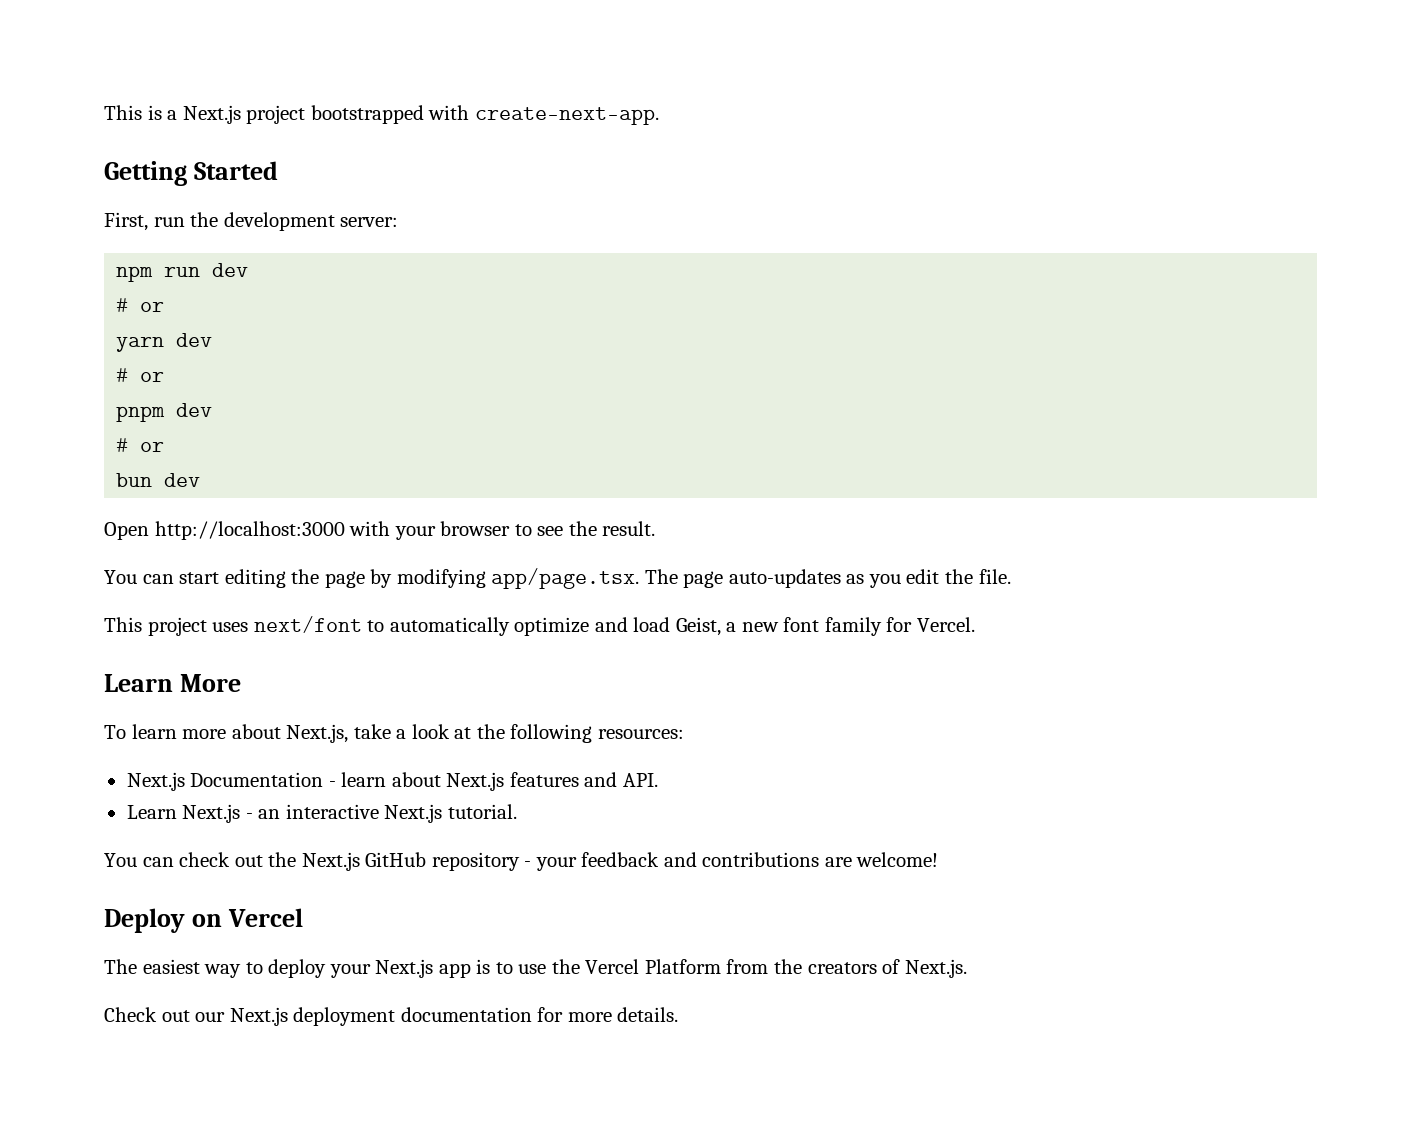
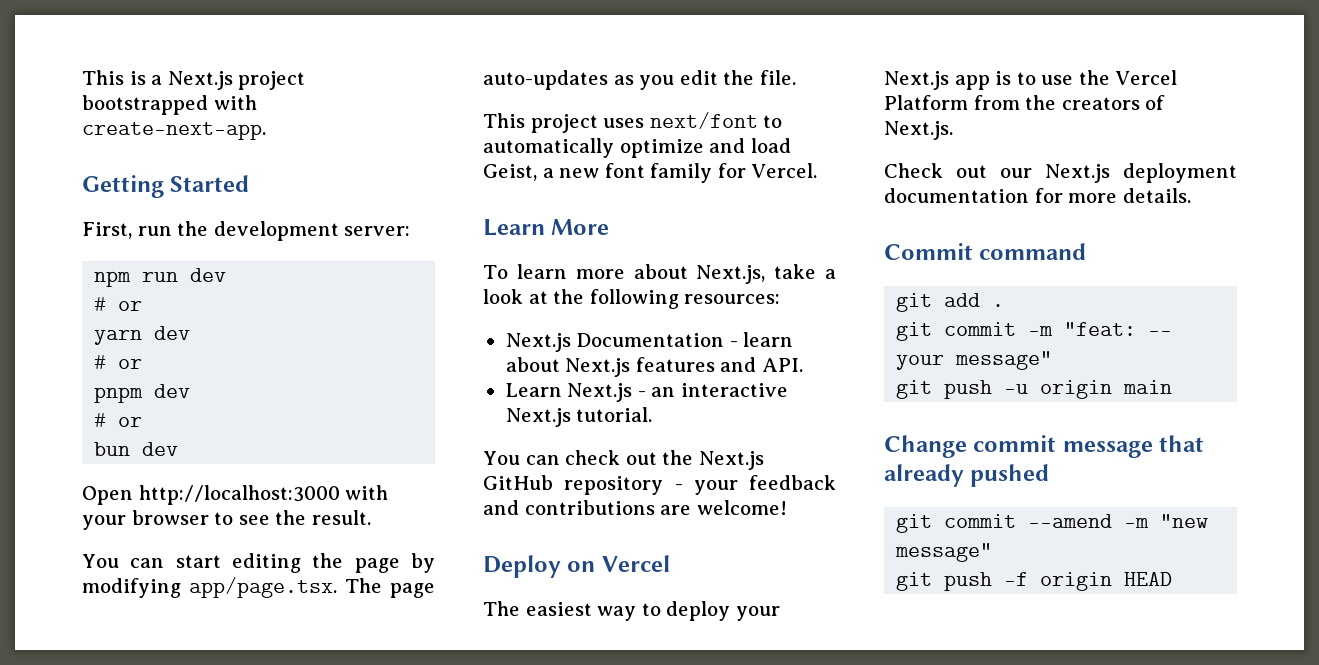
+ Commit command
+ git add .
+ git commit -m "feat: -- your message"
+ git push -u origin main
+ Change commit message that already pushed
+ git commit --amend -m "new message"
+ git push -f origin HEAD

